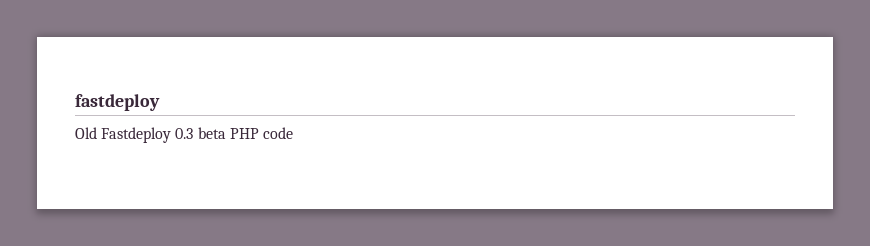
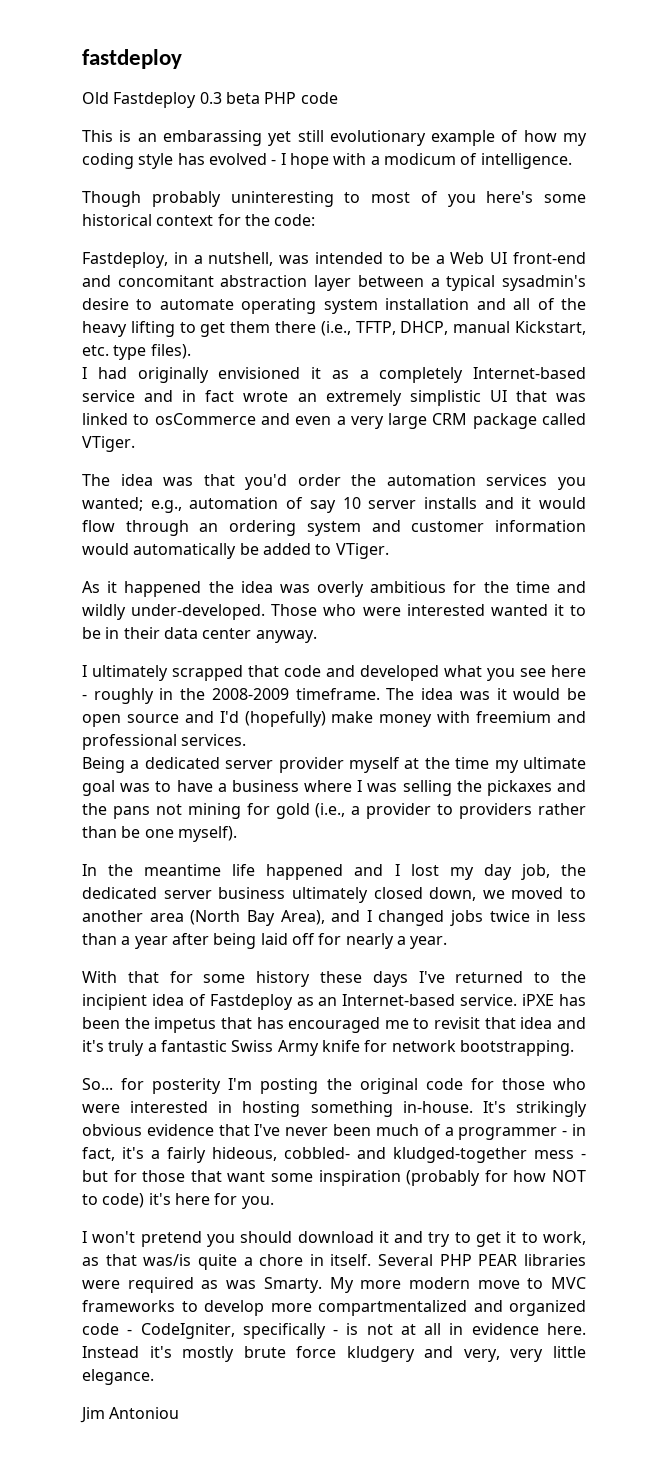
+ This is an embarassing yet still evolutionary example of how my coding style has evolved - I hope with a modicum of intelligence.
+ Though probably uninteresting to most of you here's some historical context for the code:
+ Fastdeploy, in a nutshell, was intended to be a Web UI front-end and concomitant abstraction layer between a typical sysadmin's desire to automate operating system installation and all of the heavy lifting to get them there (i.e., TFTP, DHCP, manual Kickstart, etc. type files).
+ I had originally envisioned it as a completely Internet-based service and in fact wrote an extremely simplistic UI that was linked to osCommerce and even a very large CRM package called VTiger.
+ The idea was that you'd order the automation services you wanted; e.g., automation of say 10 server installs and it would flow through an ordering system and customer information would automatically be added to VTiger.
+ As it happened the idea was overly ambitious for the time and wildly under-developed. Those who were interested wanted it to be in their data center anyway.
+ I ultimately scrapped that code and developed what you see here - roughly in the 2008-2009 timeframe. The idea was it would be open source and I'd (hopefully) make money with freemium and professional services.
+ Being a dedicated server provider myself at the time my ultimate goal was to have a business where I was selling the pickaxes and the pans not mining for gold (i.e., a provider to providers rather than be one myself).
+ In the meantime life happened and I lost my day job, the dedicated server business ultimately closed down, we moved to another area (North Bay Area), and I changed jobs twice in less than a year after being laid off for nearly a year.
+ With that for some history these days I've returned to the incipient idea of Fastdeploy as an Internet-based service. iPXE has been the impetus that has encouraged me to revisit that idea and it's truly a fantastic Swiss Army knife for network bootstrapping.
+ So... for posterity I'm posting the original code for those who were interested in hosting something in-house. It's strikingly obvious evidence that I've never been much of a programmer - in fact, it's a fairly hideous, cobbled- and kludged-together mess - but for those that want some inspiration (probably for how NOT to code) it's here for you.
+ I won't pretend you should download it and try to get it to work, as that was/is quite a chore in itself. Several PHP PEAR libraries were required as was Smarty. My more modern move to MVC frameworks to develop more compartmentalized and organized code - CodeIgniter, specifically - is not at all in evidence here. Instead it's mostly brute force kludgery and very, very little elegance.
+ Jim Antoniou

